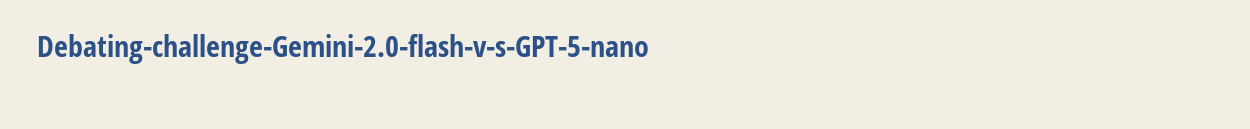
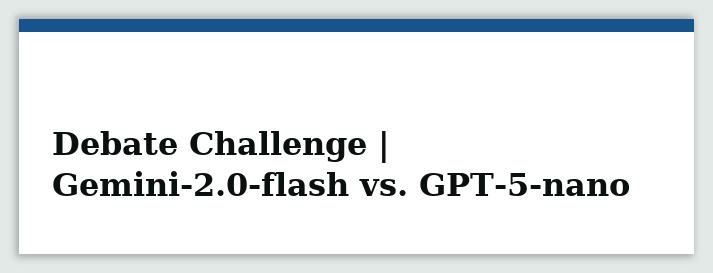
- Debating-challenge-Gemini-2.0-flash-v-s-GPT-5-nano
+ Debate Challenge | Gemini-2.0-flash vs. GPT-5-nano

